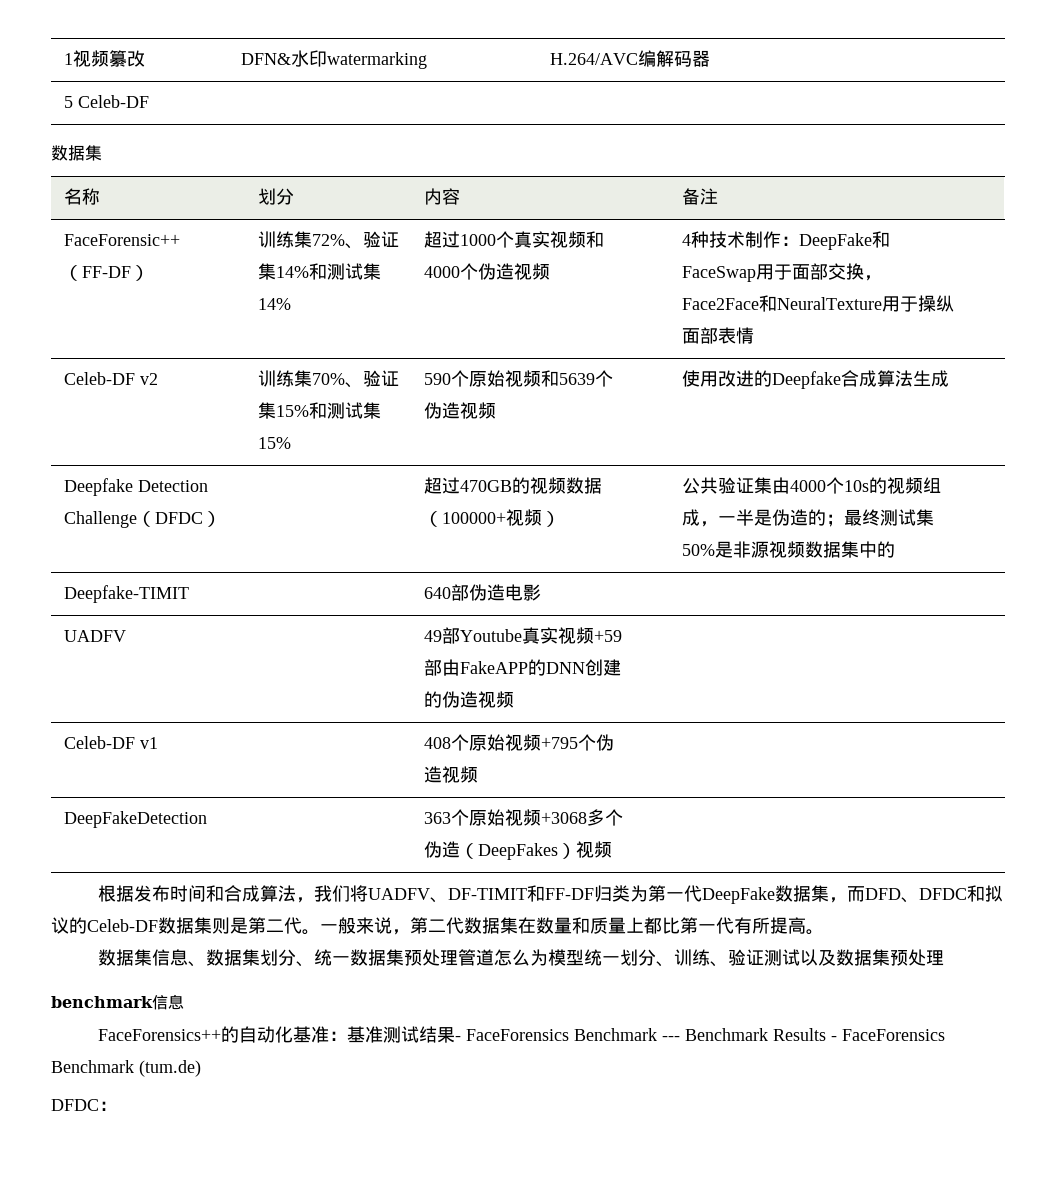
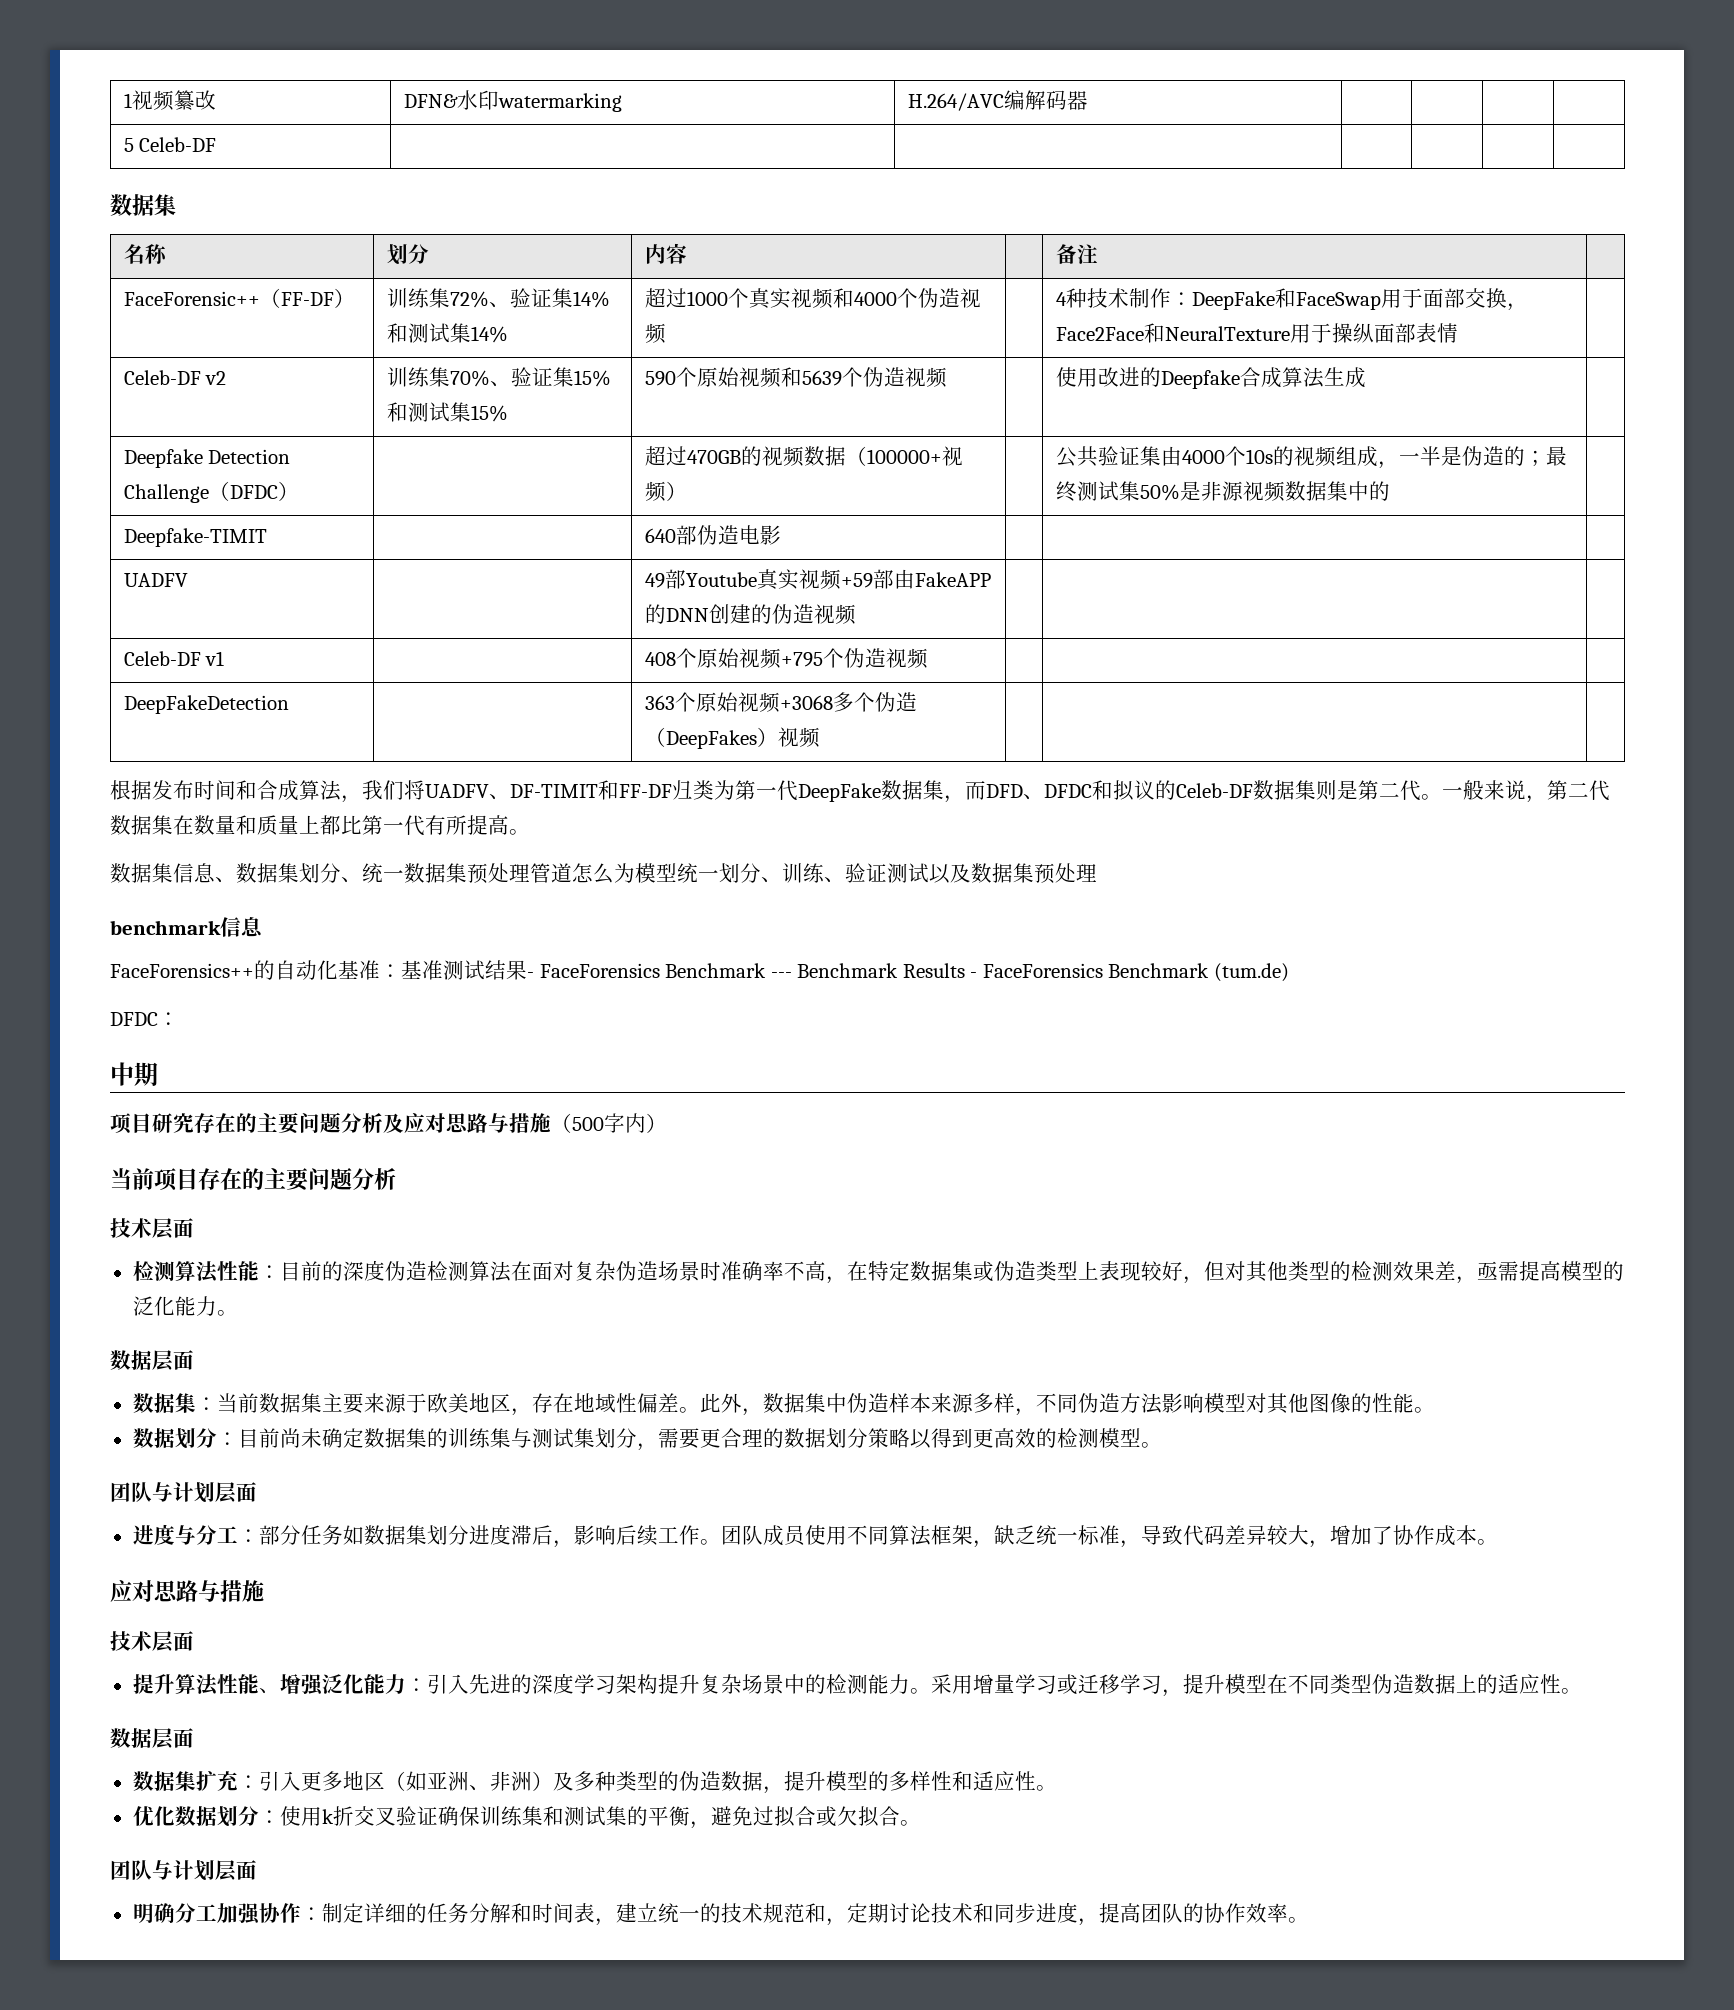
+ 中期
+ 项目研究存在的主要问题分析及应对思路与措施（500字内）
+ 当前项目存在的主要问题分析
+ 技术层面
+ 检测算法性能：目前的深度伪造检测算法在面对复杂伪造场景时准确率不高，在特定数据集或伪造类型上表现较好，但对其他类型的检测效果差，亟需提高模型的泛化能力。
+ 数据层面
+ 数据集：当前数据集主要来源于欧美地区，存在地域性偏差。此外，数据集中伪造样本来源多样，不同伪造方法影响模型对其他图像的性能。
+ 数据划分：目前尚未确定数据集的训练集与测试集划分，需要更合理的数据划分策略以得到更高效的检测模型。
+ 团队与计划层面
+ 进度与分工：部分任务如数据集划分进度滞后，影响后续工作。团队成员使用不同算法框架，缺乏统一标准，导致代码差异较大，增加了协作成本。
+ 应对思路与措施
+ 技术层面
+ 提升算法性能、增强泛化能力：引入先进的深度学习架构提升复杂场景中的检测能力。采用增量学习或迁移学习，提升模型在不同类型伪造数据上的适应性。
+ 数据层面
+ 数据集扩充：引入更多地区（如亚洲、非洲）及多种类型的伪造数据，提升模型的多样性和适应性。
+ 优化数据划分：使用k折交叉验证确保训练集和测试集的平衡，避免过拟合或欠拟合。
+ 团队与计划层面
+ 明确分工加强协作：制定详细的任务分解和时间表，建立统一的技术规范和，定期讨论技术和同步进度，提高团队的协作效率。

